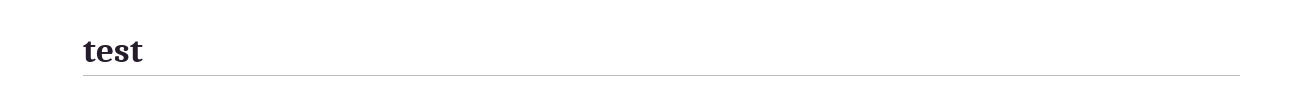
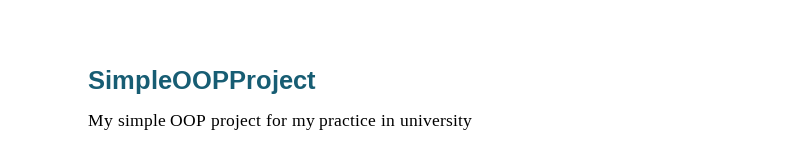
- test
+ SimpleOOPProject
+ My simple OOP project for my practice in university

